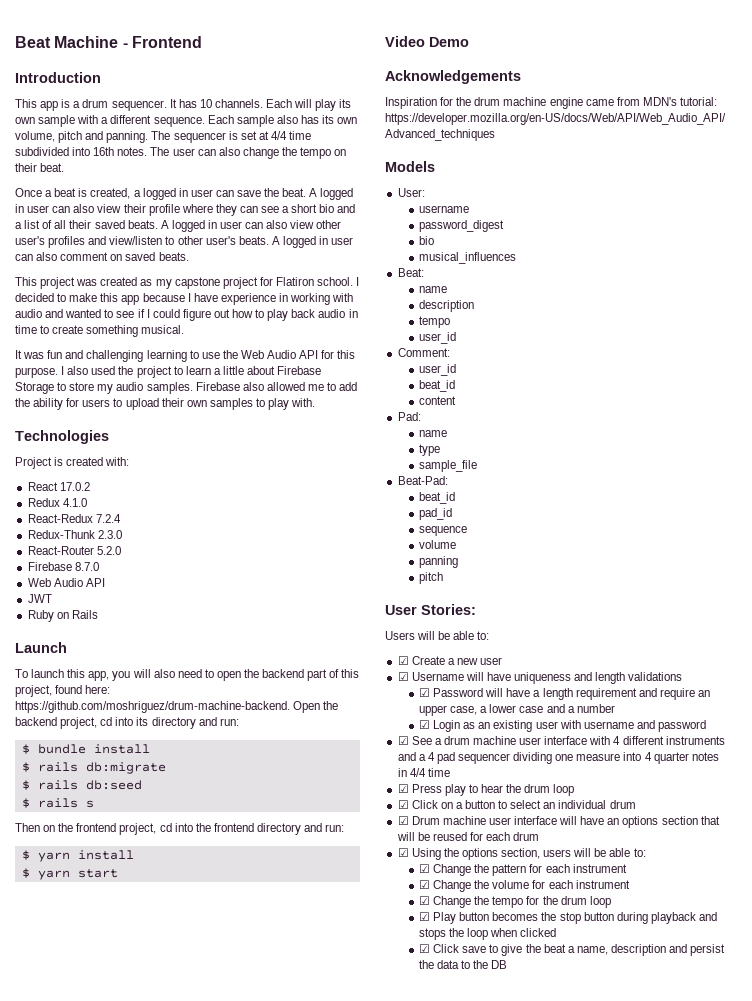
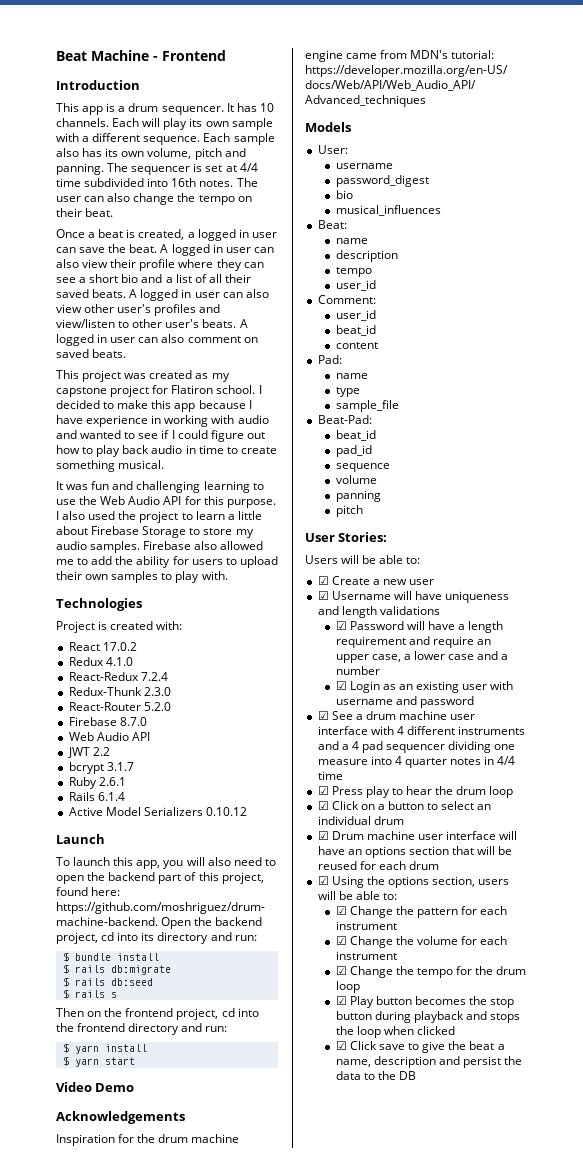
- JWT
+ JWT 2.2
+ bcrypt 3.1.7
- Ruby on Rails
+ Ruby 2.6.1
+ Rails 6.1.4
+ Active Model Serializers 0.10.12

